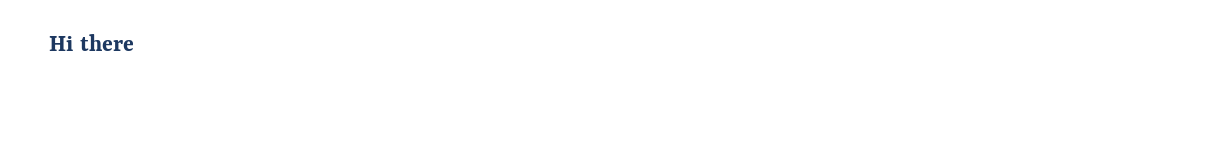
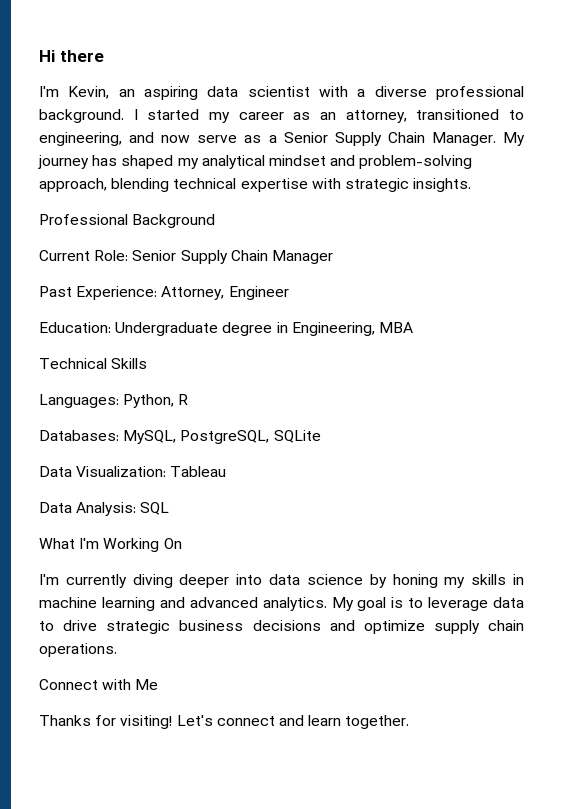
+ I'm Kevin, an aspiring data scientist with a diverse professional background. I started my career as an attorney, transitioned to engineering, and now serve as a Senior Supply Chain Manager. My journey has shaped my analytical mindset and problem-solving approach, blending technical expertise with strategic insights.
+ Professional Background
+ Current Role: Senior Supply Chain Manager
+ Past Experience: Attorney, Engineer
+ Education: Undergraduate degree in Engineering, MBA
+ Technical Skills
+ Languages: Python, R
+ Databases: MySQL, PostgreSQL, SQLite
+ Data Visualization: Tableau
+ Data Analysis: SQL
+ What I'm Working On
+ I'm currently diving deeper into data science by honing my skills in machine learning and advanced analytics. My goal is to leverage data to drive strategic business decisions and optimize supply chain operations.
+ Connect with Me
+ Thanks for visiting! Let's connect and learn together.

